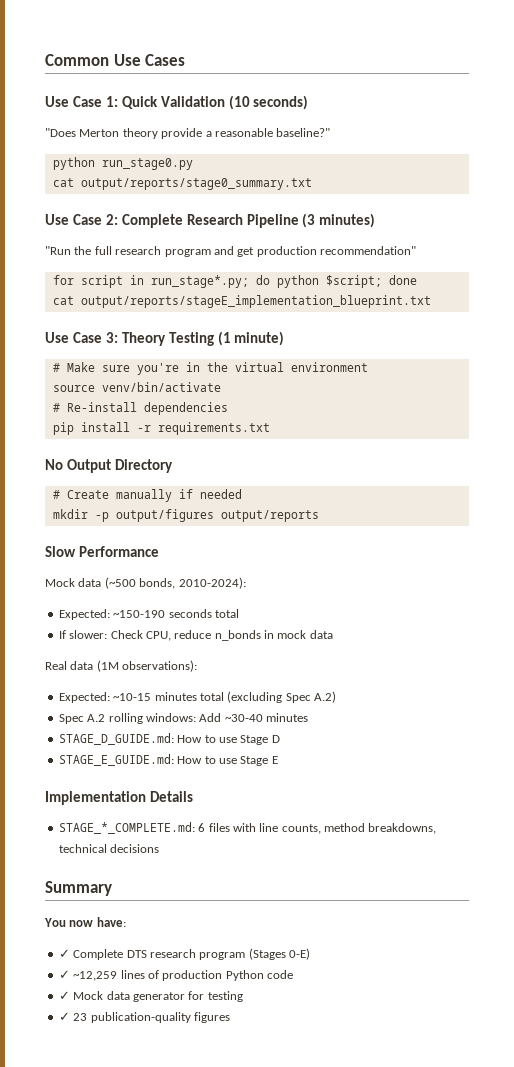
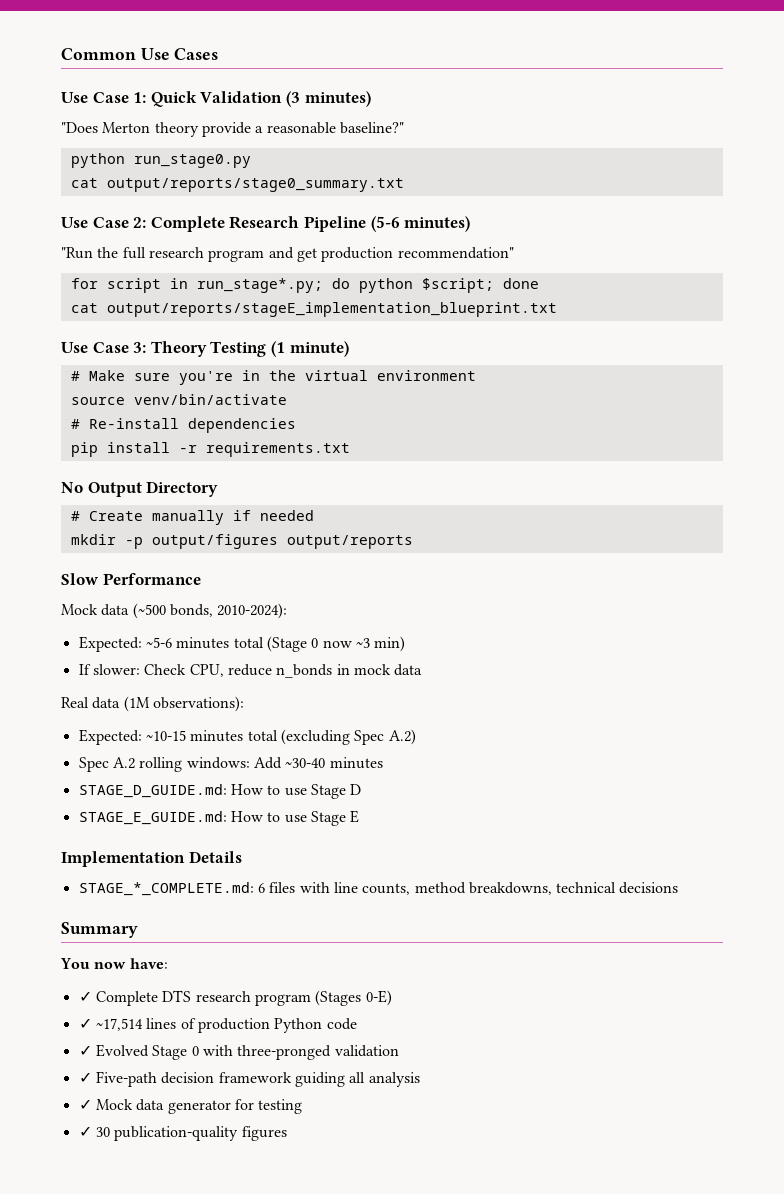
- Use Case 1: Quick Validation (10 seconds)
+ Use Case 1: Quick Validation (3 minutes)
- Use Case 2: Complete Research Pipeline (3 minutes)
+ Use Case 2: Complete Research Pipeline (5-6 minutes)
- Expected: ~150-190 seconds total
+ Expected: ~5-6 minutes total (Stage 0 now ~3 min)
- ✓ ~12,259 lines of production Python code
+ ✓ ~17,514 lines of production Python code
+ ✓ Evolved Stage 0 with three-pronged validation
+ ✓ Five-path decision framework guiding all analysis
- ✓ 23 publication-quality figures
+ ✓ 30 publication-quality figures

